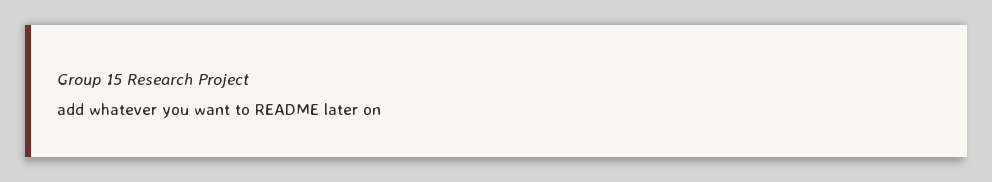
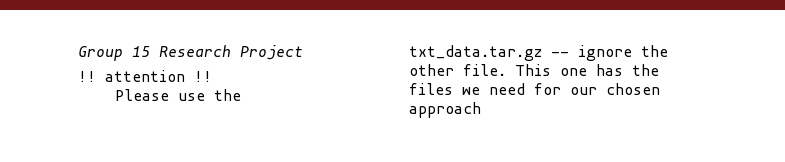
- add whatever you want to README later on
+ !! attention !!
+ Please use the txt_data.tar.gz -- ignore the other file. This one has the files we need for our chosen approach

